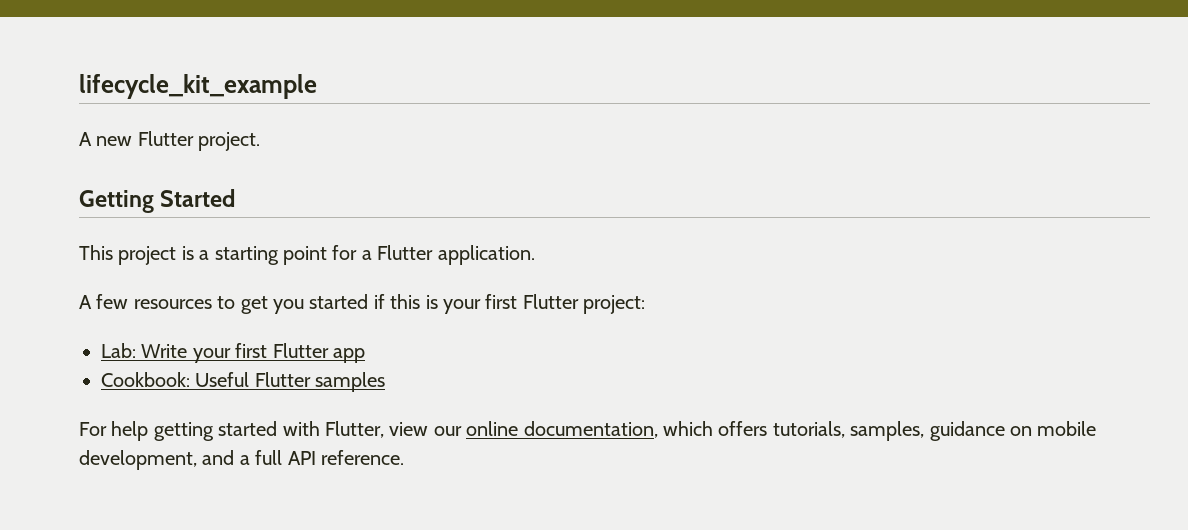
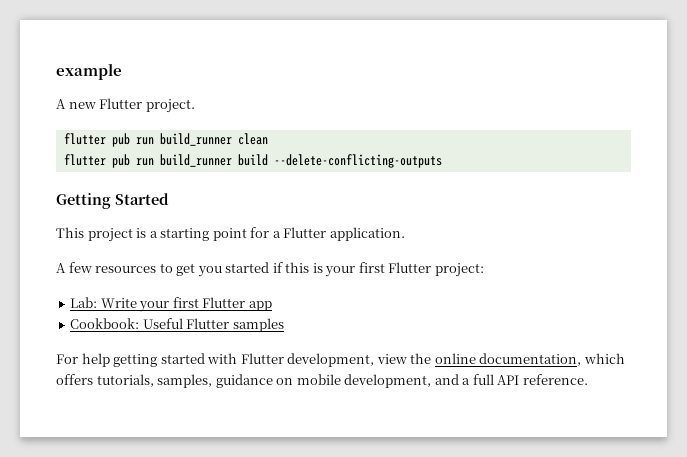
- lifecycle_kit_example
+ example
+ flutter pub run build_runner clean
+ flutter pub run build_runner build --delete-conflicting-outputs
- For help getting started with Flutter, view our online documentation, which offers tutorials, samples, guidance on mobile development, and a full API reference.
+ For help getting started with Flutter development, view the online documentation, which offers tutorials, samples, guidance on mobile development, and a full API reference.

